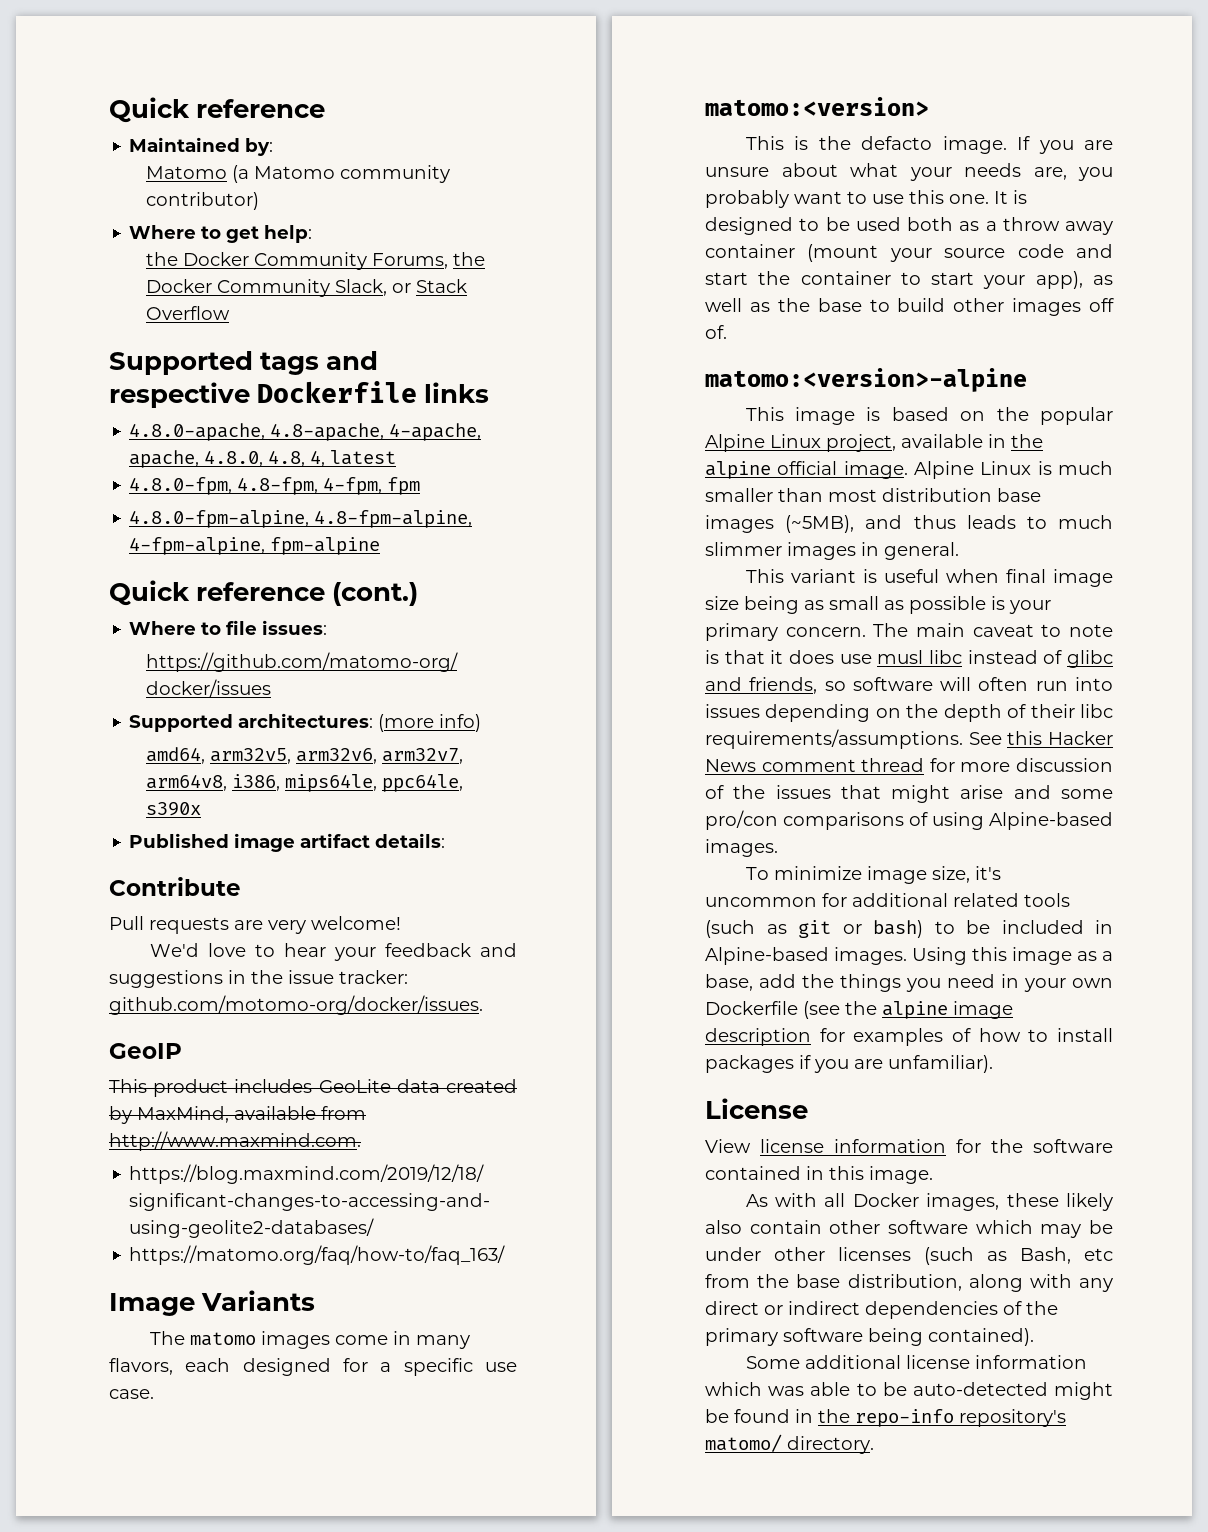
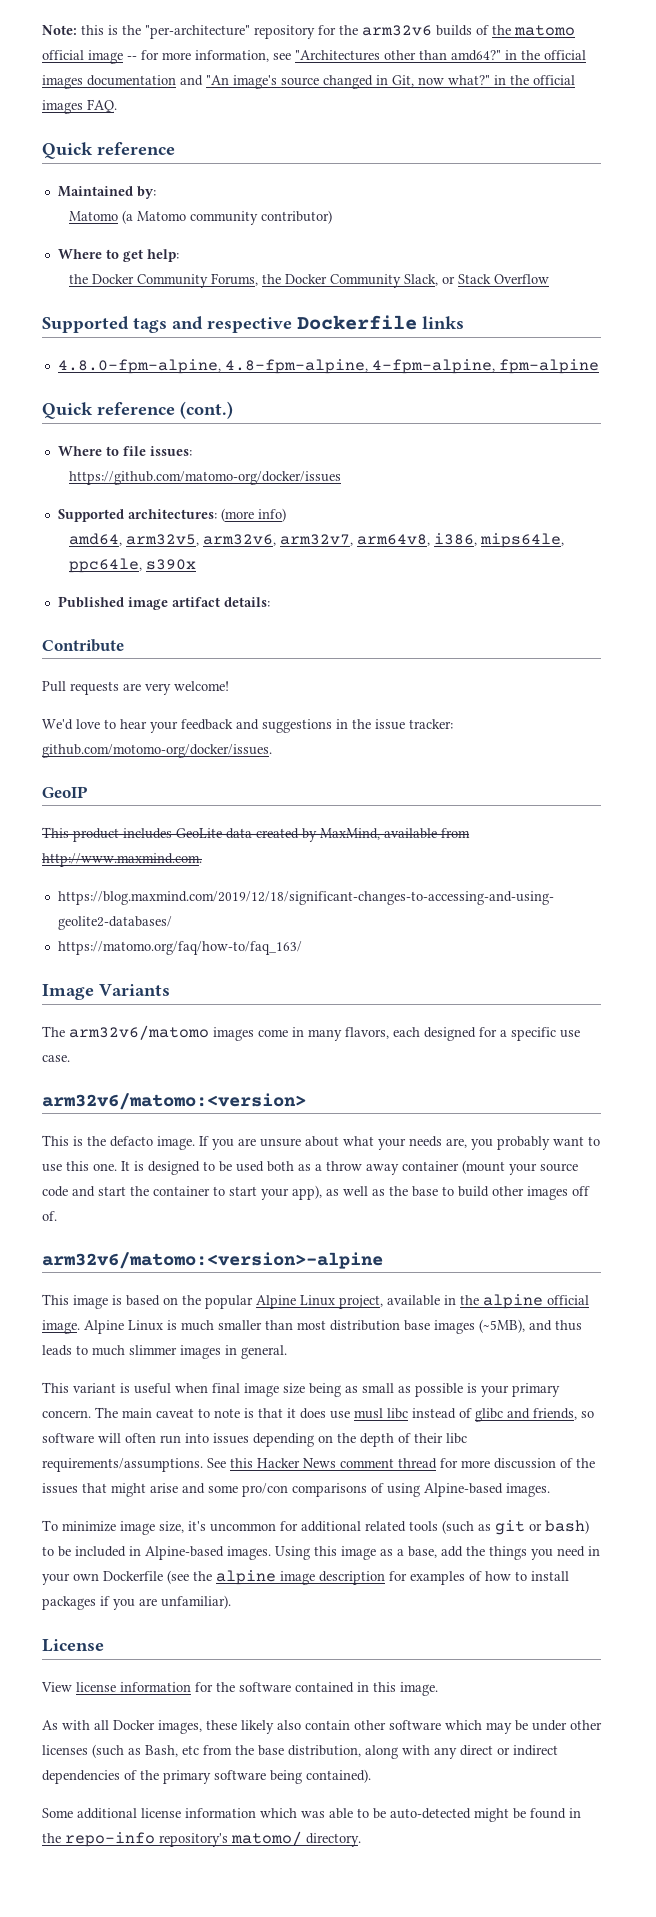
+ Note: this is the "per-architecture" repository for the arm32v6 builds of the matomo official image -- for more information, see "Architectures other than amd64?" in the official images documentation and "An image's source changed in Git, now what?" in the official images FAQ.
- 4.8.0-apache, 4.8-apache, 4-apache, apache, 4.8.0, 4.8, 4, latest
- 4.8.0-fpm, 4.8-fpm, 4-fpm, fpm
- The matomo images come in many flavors, each designed for a specific use case.
+ The arm32v6/matomo images come in many flavors, each designed for a specific use case.
- matomo:<version>
+ arm32v6/matomo:<version>
- matomo:<version>-alpine
+ arm32v6/matomo:<version>-alpine

